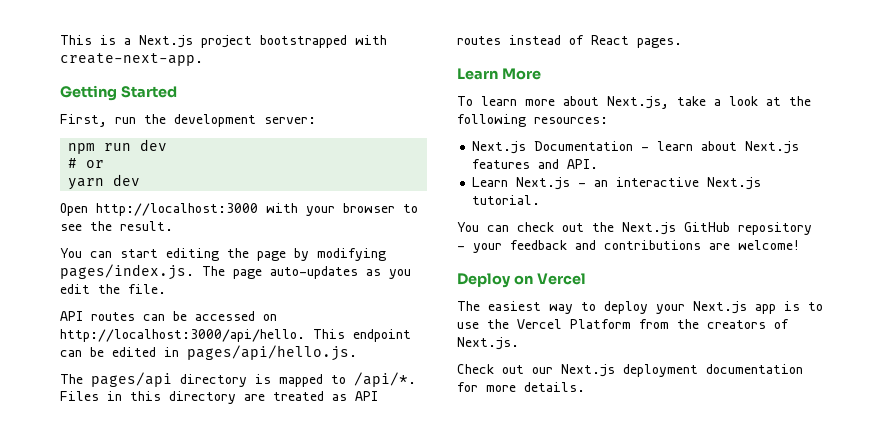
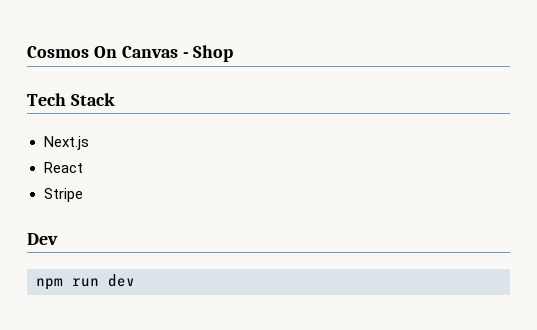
- This is a Next.js project bootstrapped with create-next-app.
- Getting Started
- First, run the development server:
+ Cosmos On Canvas - Shop
+ Tech Stack
+ Next.js
+ React
+ Stripe
+ Dev
  npm run dev
- # or
- yarn dev
- Open http://localhost:3000 with your browser to see the result.
- You can start editing the page by modifying pages/index.js. The page auto-updates as you edit the file.
- API routes can be accessed on http://localhost:3000/api/hello. This endpoint can be edited in pages/api/hello.js.
- The pages/api directory is mapped to /api/*. Files in this directory are treated as API routes instead of React pages.
- Learn More
- To learn more about Next.js, take a look at the following resources:
- Next.js Documentation - learn about Next.js features and API.
- Learn Next.js - an interactive Next.js tutorial.
- You can check out the Next.js GitHub repository - your feedback and contributions are welcome!
- Deploy on Vercel
- The easiest way to deploy your Next.js app is to use the Vercel Platform from the creators of Next.js.
- Check out our Next.js deployment documentation for more details.

